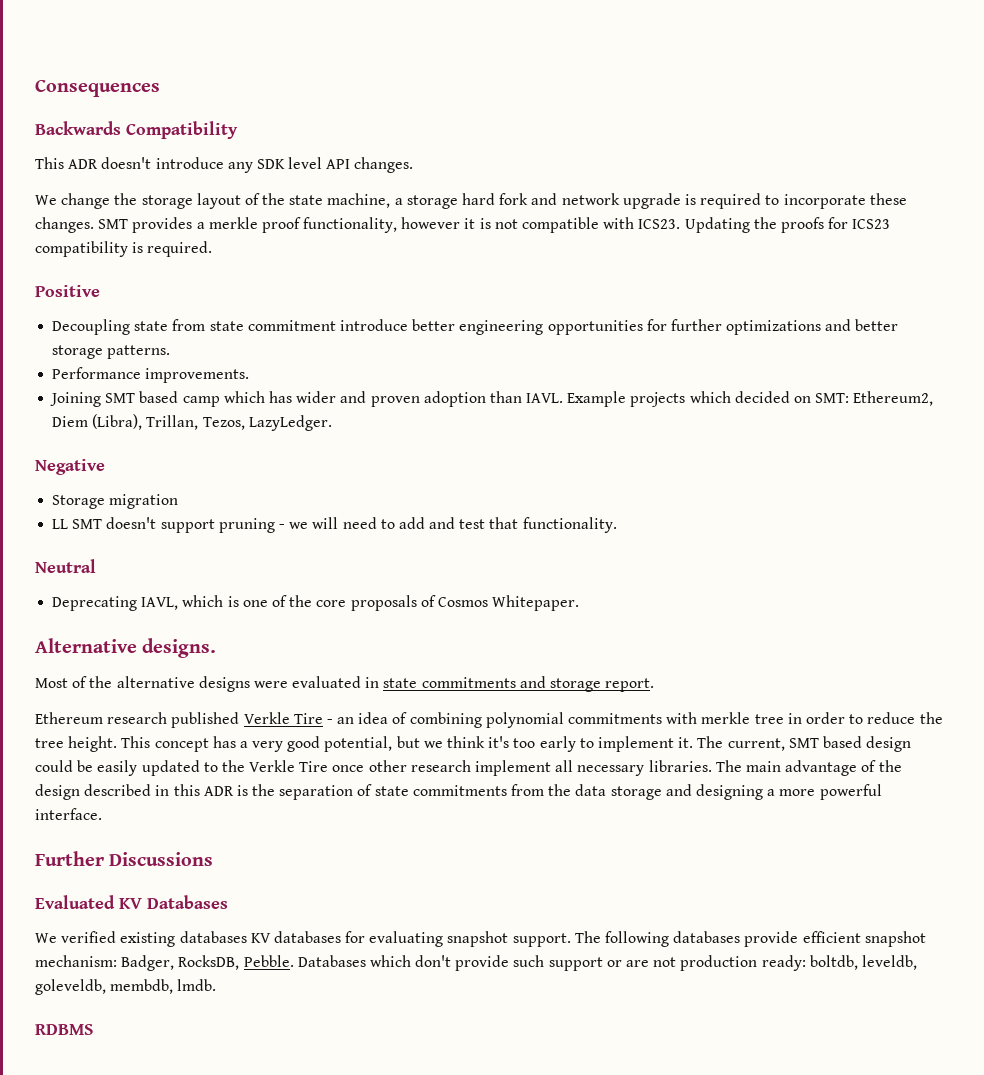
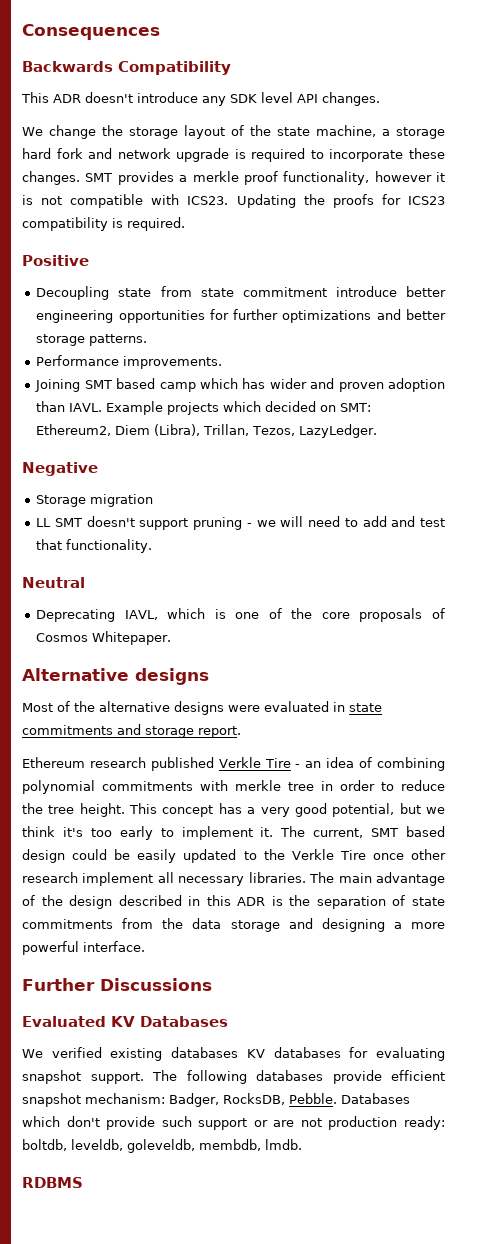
- Alternative designs.
+ Alternative designs

